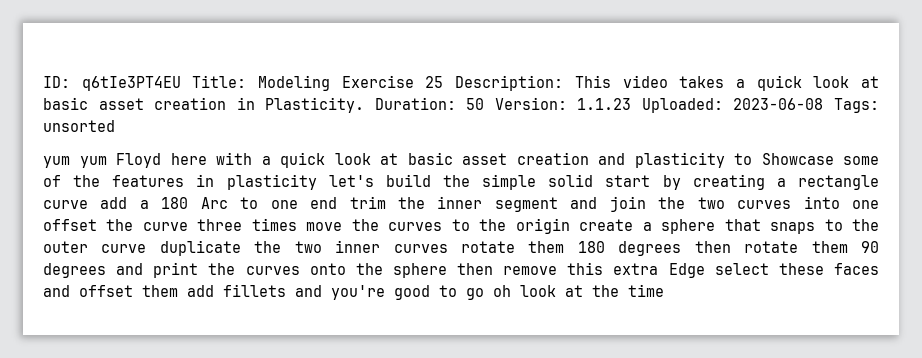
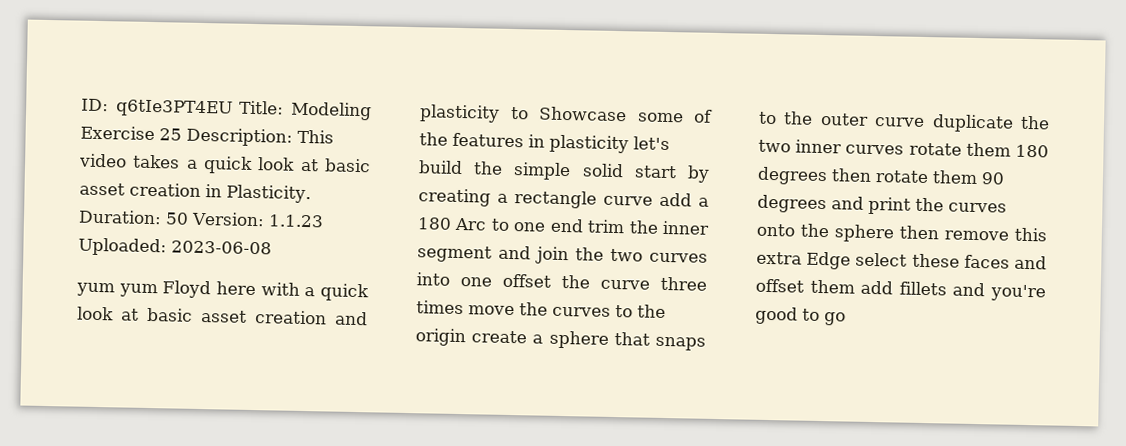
- Duration: 50 Version: 1.1.23 Uploaded: 2023-06-08 Tags: unsorted
+ Duration: 50 Version: 1.1.23 Uploaded: 2023-06-08
- yum yum Floyd here with a quick look at basic asset creation and plasticity to Showcase some of the features in plasticity let's build the simple solid start by creating a rectangle curve add a 180 Arc to one end trim the inner segment and join the two curves into one offset the curve three times move the curves to the origin create a sphere that snaps to the outer curve duplicate the two inner curves rotate them 180 degrees then rotate them 90 degrees and print the curves onto the sphere then remove this extra Edge select these faces and offset them add fillets and you're good to go oh look at the time
+ yum yum Floyd here with a quick look at basic asset creation and plasticity to Showcase some of the features in plasticity let's build the simple solid start by creating a rectangle curve add a 180 Arc to one end trim the inner segment and join the two curves into one offset the curve three times move the curves to the origin create a sphere that snaps to the outer curve duplicate the two inner curves rotate them 180 degrees then rotate them 90 degrees and print the curves onto the sphere then remove this extra Edge select these faces and offset them add fillets and you're good to go

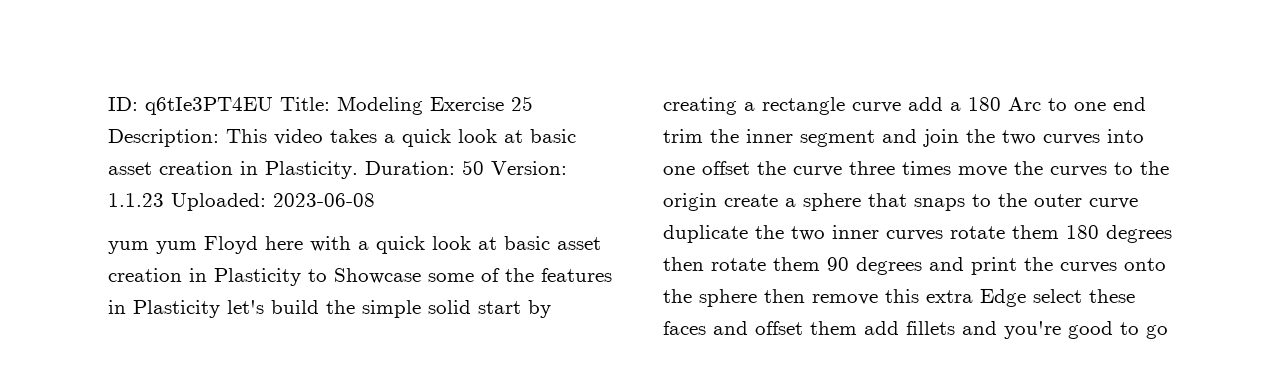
- yum yum Floyd here with a quick look at basic asset creation and plasticity to Showcase some of the features in plasticity let's build the simple solid start by creating a rectangle curve add a 180 Arc to one end trim the inner segment and join the two curves into one offset the curve three times move the curves to the origin create a sphere that snaps to the outer curve duplicate the two inner curves rotate them 180 degrees then rotate them 90 degrees and print the curves onto the sphere then remove this extra Edge select these faces and offset them add fillets and you're good to go
+ yum yum Floyd here with a quick look at basic asset creation in Plasticity to Showcase some of the features in Plasticity let's build the simple solid start by creating a rectangle curve add a 180 Arc to one end trim the inner segment and join the two curves into one offset the curve three times move the curves to the origin create a sphere that snaps to the outer curve duplicate the two inner curves rotate them 180 degrees then rotate them 90 degrees and print the curves onto the sphere then remove this extra Edge select these faces and offset them add fillets and you're good to go

